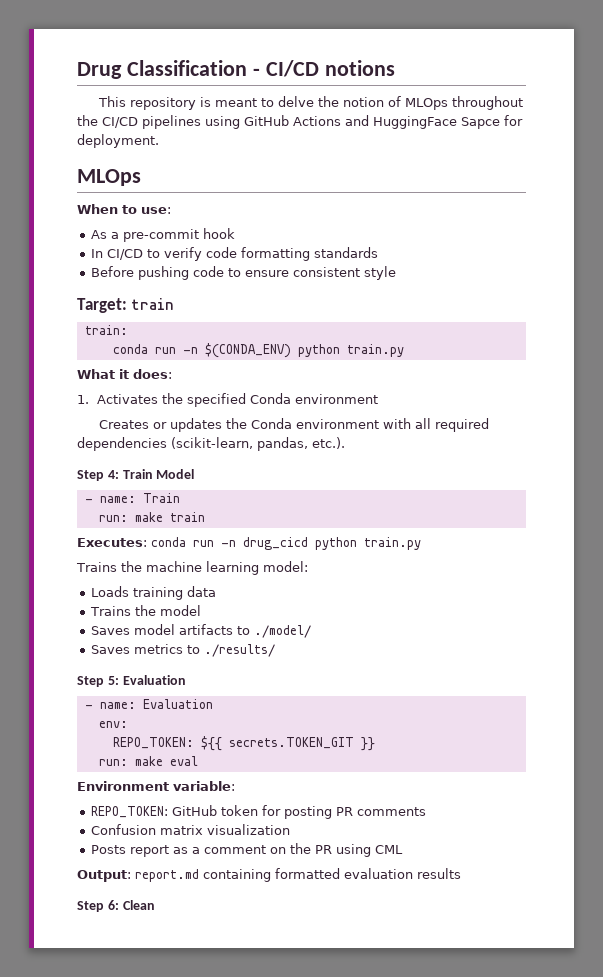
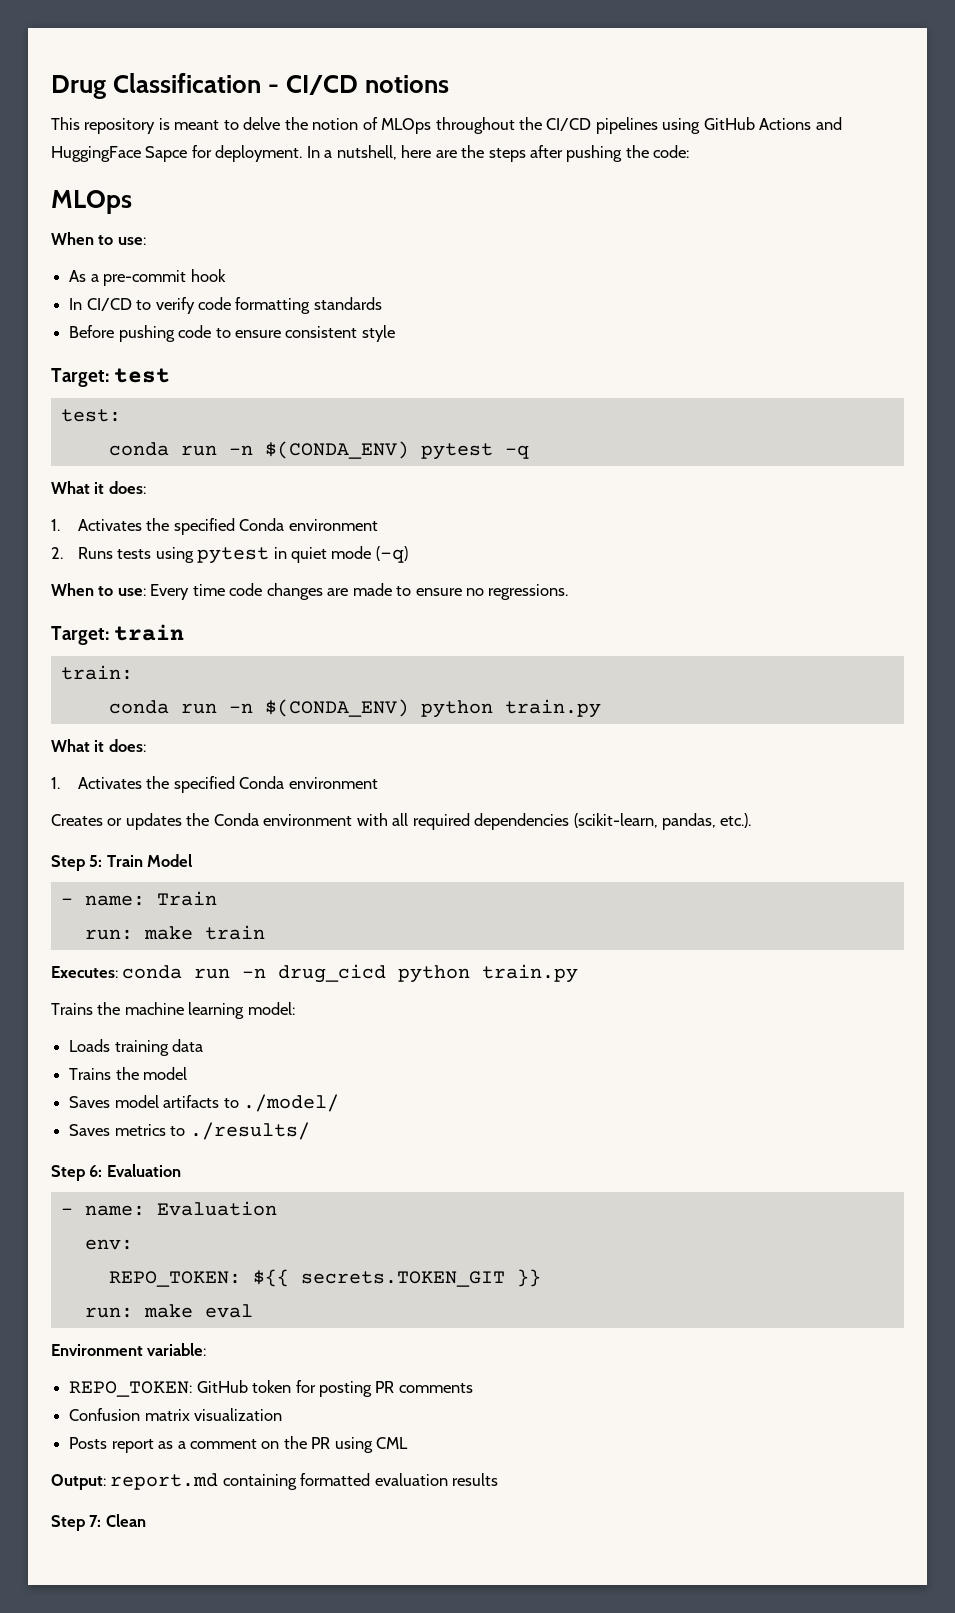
+ In a nutshell, here are the steps after pushing the code:
+ Target: test
+ test:
+ conda run -n $(CONDA_ENV) pytest -q
+ What it does:
+ 1. Activates the specified Conda environment
+ 2. Runs tests using pytest in quiet mode (-q)
+ When to use: Every time code changes are made to ensure no regressions.
- Step 4: Train Model
+ Step 5: Train Model
- Step 5: Evaluation
+ Step 6: Evaluation
- Step 6: Clean
+ Step 7: Clean

